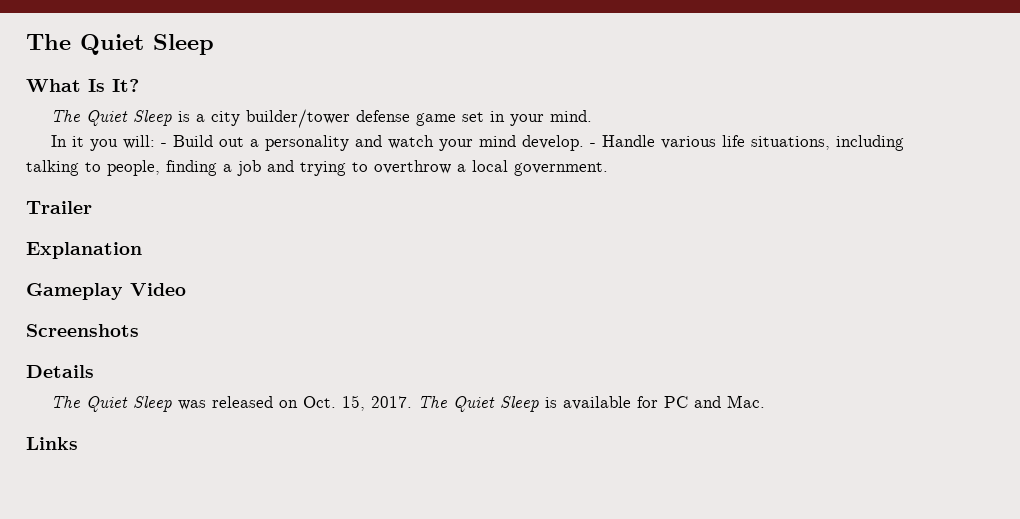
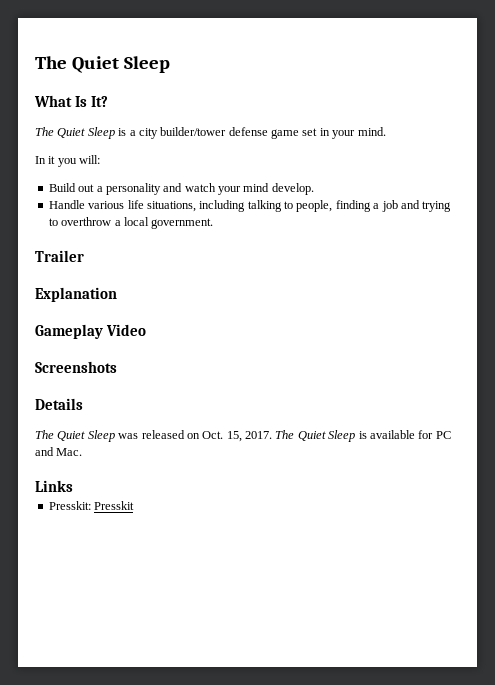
- In it you will: - Build out a personality and watch your mind develop. - Handle various life situations, including talking to people, finding a job and trying to overthrow a local government.
+ In it you will:
+ Build out a personality and watch your mind develop.
+ Handle various life situations, including talking to people, finding a job and trying to overthrow a local government.
+ Presskit: Presskit

